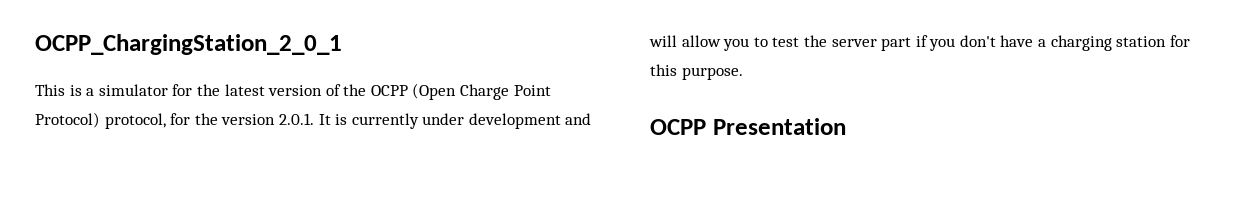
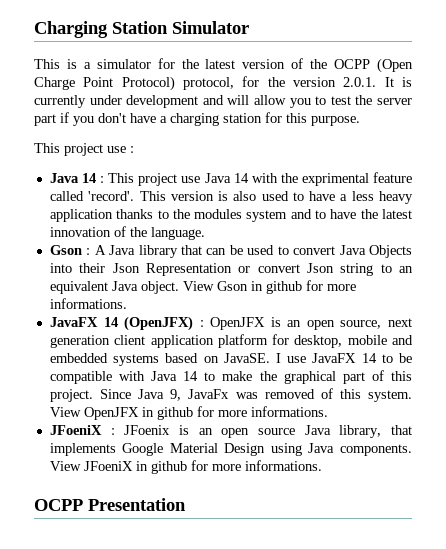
- OCPP_ChargingStation_2_0_1
+ Charging Station Simulator
+ This project use :
+ Java 14 : This project use Java 14 with the exprimental feature called 'record'. This version is also used to have a less heavy application thanks to the modules system and to have the latest innovation of the language.
+ Gson : A Java library that can be used to convert Java Objects into their Json Representation or convert Json string to an equivalent Java object. View Gson in github for more informations.
+ JavaFX 14 (OpenJFX) : OpenJFX is an open source, next generation client application platform for desktop, mobile and embedded systems based on JavaSE. I use JavaFX 14 to be compatible with Java 14 to make the graphical part of this project. Since Java 9, JavaFx was removed of this system. View OpenJFX in github for more informations.
+ JFoeniX : JFoenix is an open source Java library, that implements Google Material Design using Java components. View JFoeniX in github for more informations.

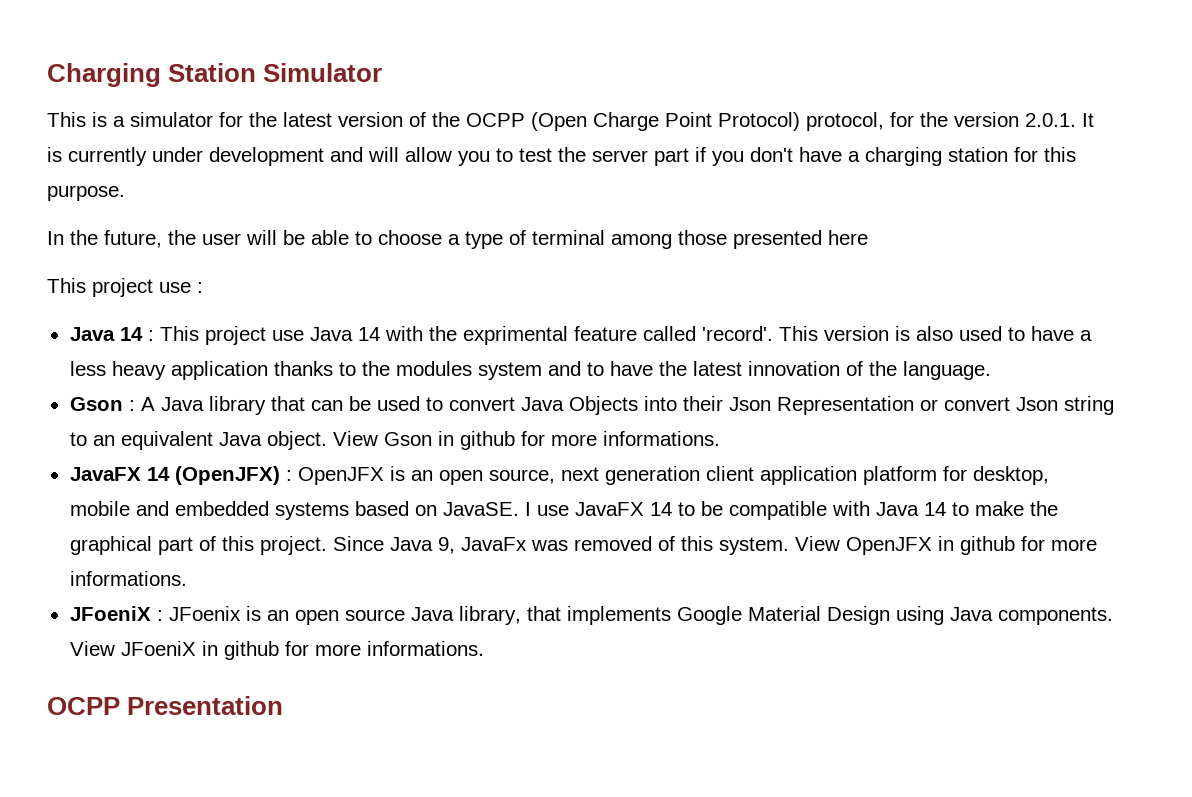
+ In the future, the user will be able to choose a type of terminal among those presented here

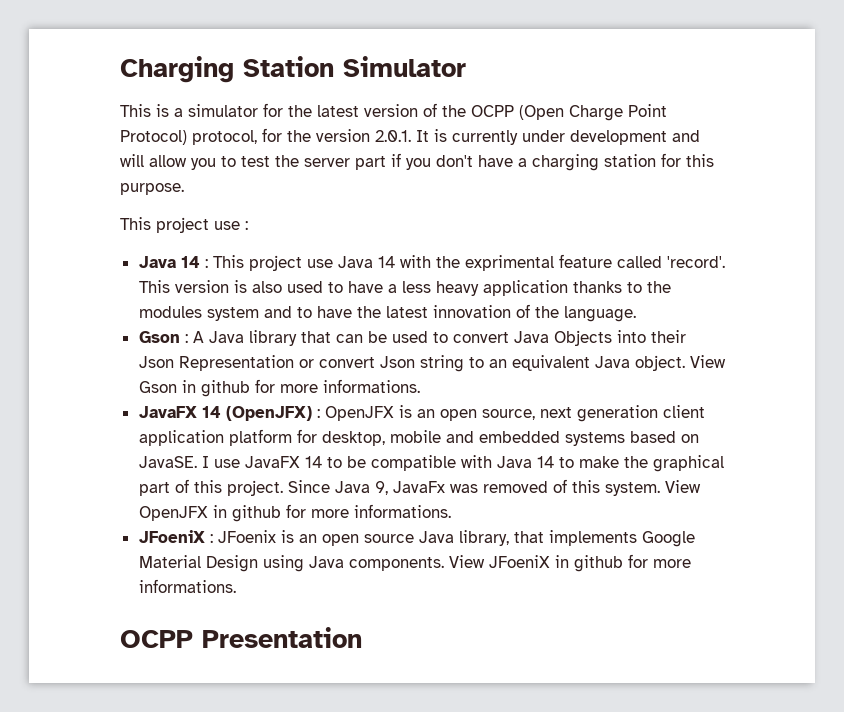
- In the future, the user will be able to choose a type of terminal among those presented here

